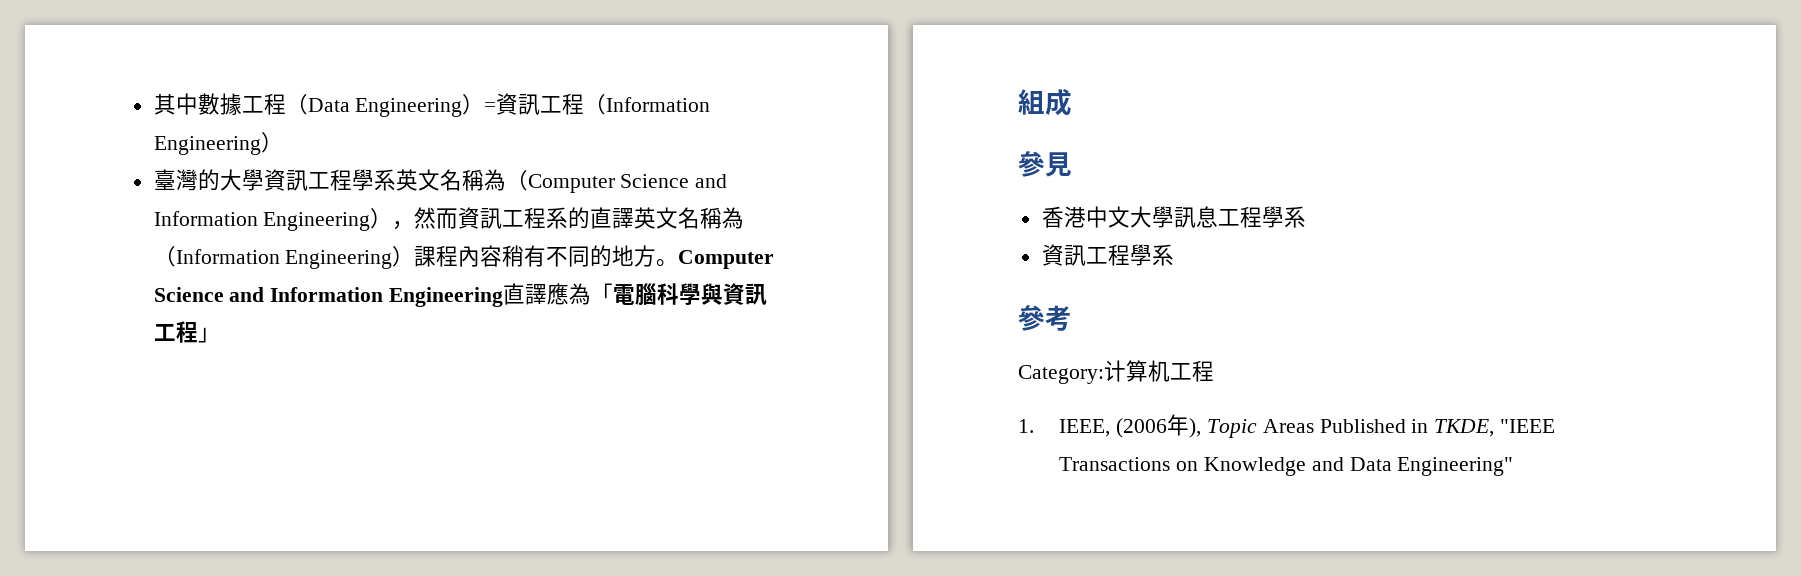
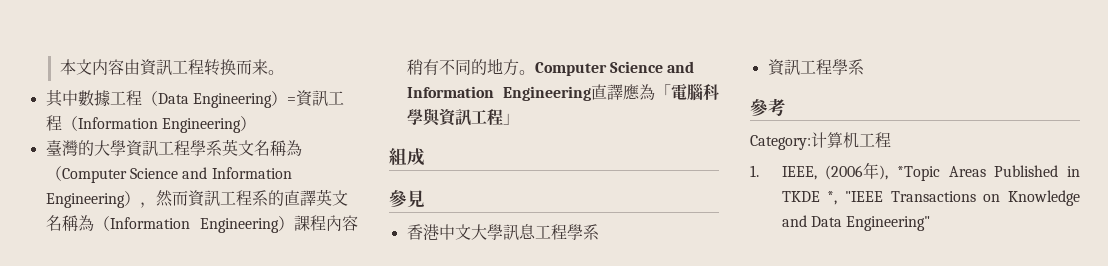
+ 本文内容由資訊工程转换而来。
- 1. IEEE, (2006年), Topic Areas Published in TKDE, "IEEE Transactions on Knowledge and Data Engineering"
+ 1. IEEE, (2006年), *Topic Areas Published in TKDE *, "IEEE Transactions on Knowledge and Data Engineering"

